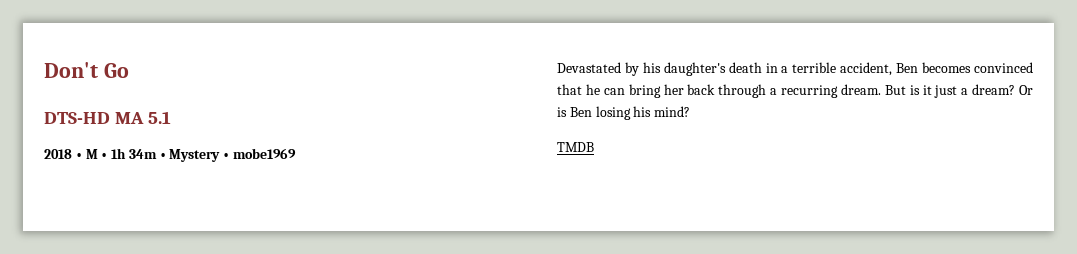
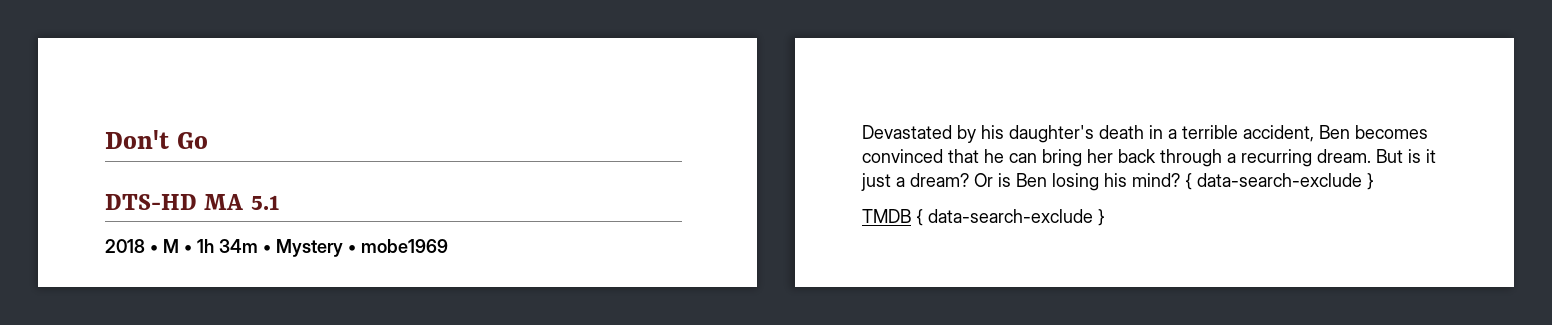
- Or is Ben losing his mind?
- TMDB
+ Or is Ben losing his mind? { data-search-exclude }
+ TMDB { data-search-exclude }

